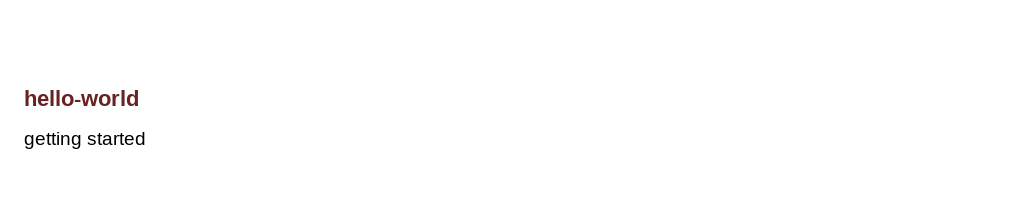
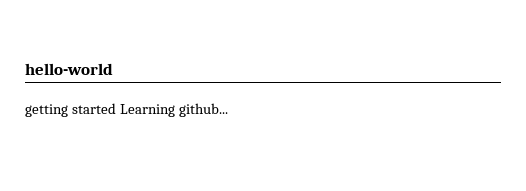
- getting started
+ getting started Learning github...

